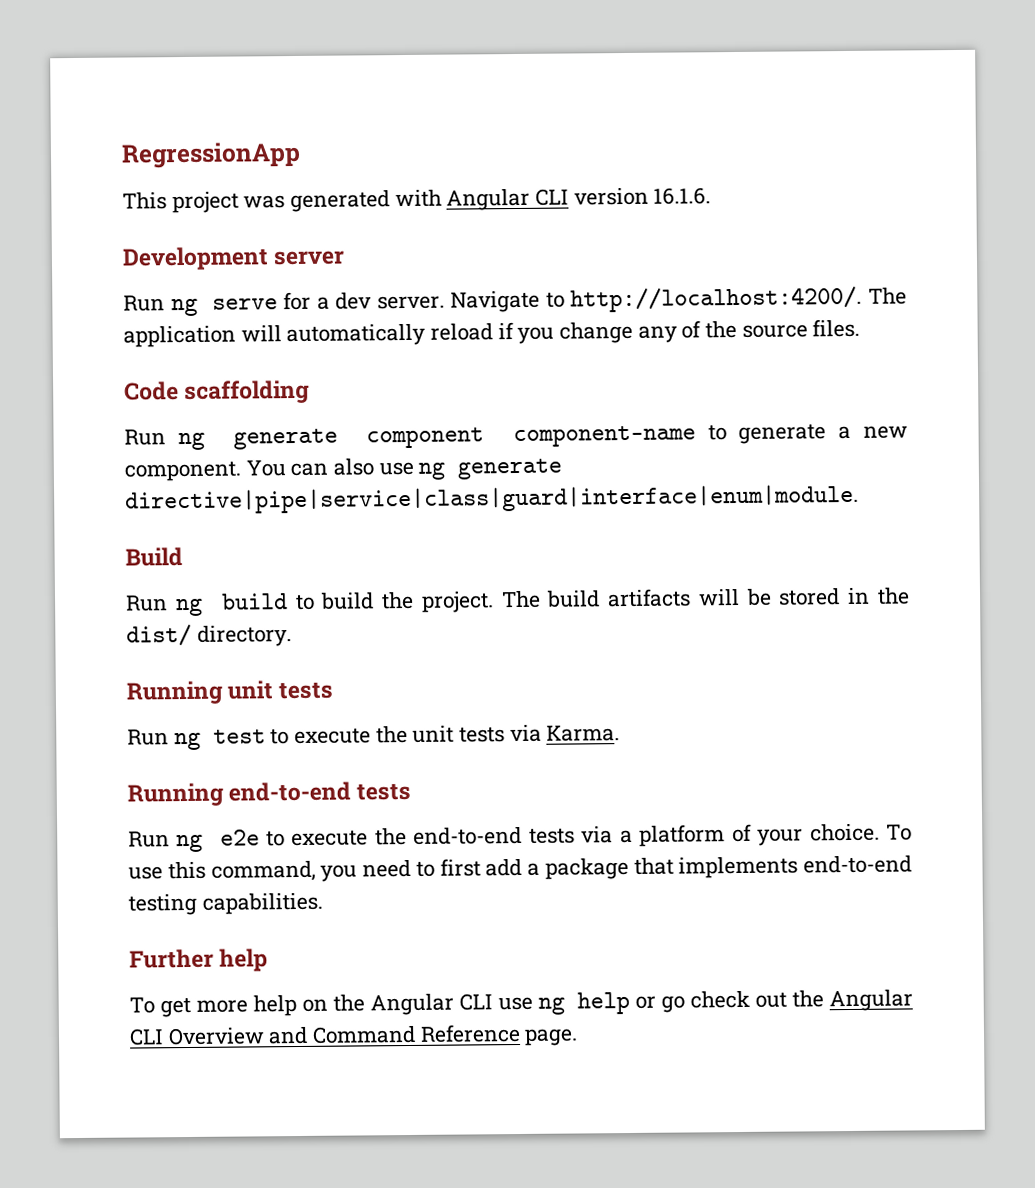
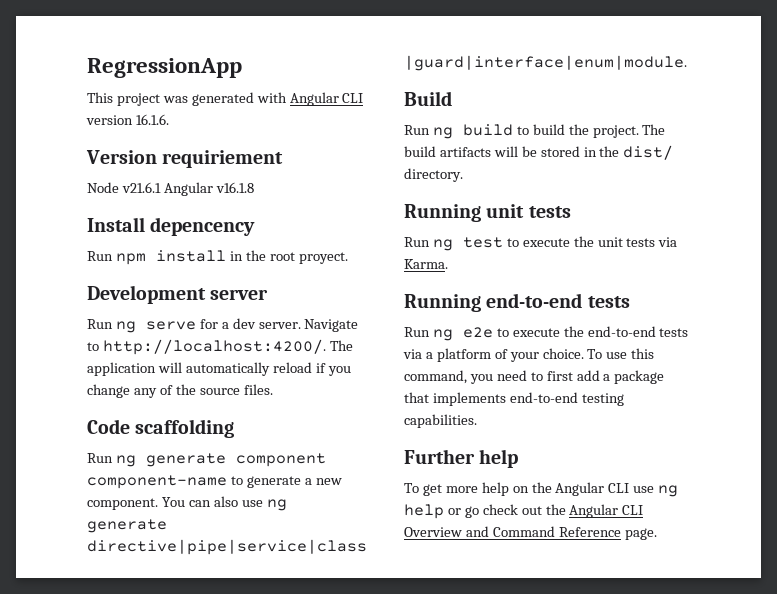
+ Version requiriement
+ Node v21.6.1 Angular v16.1.8
+ Install depencency
+ Run npm install in the root proyect.

